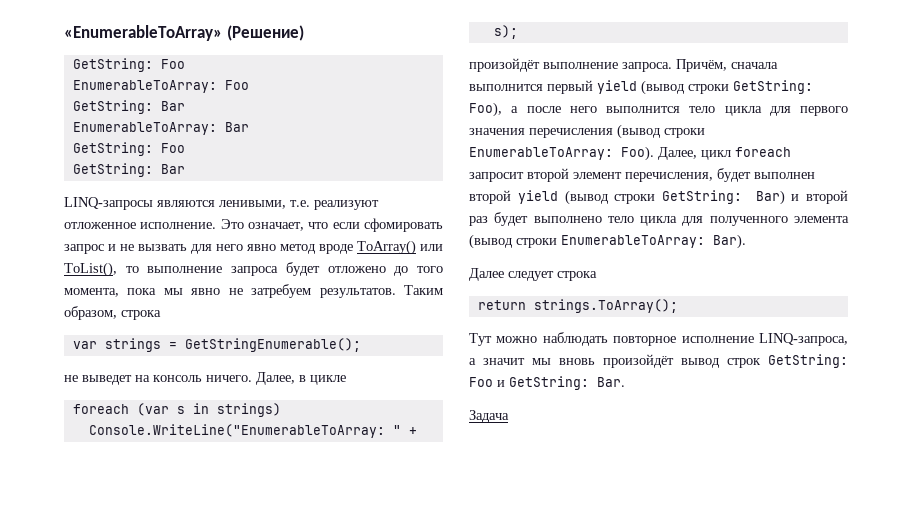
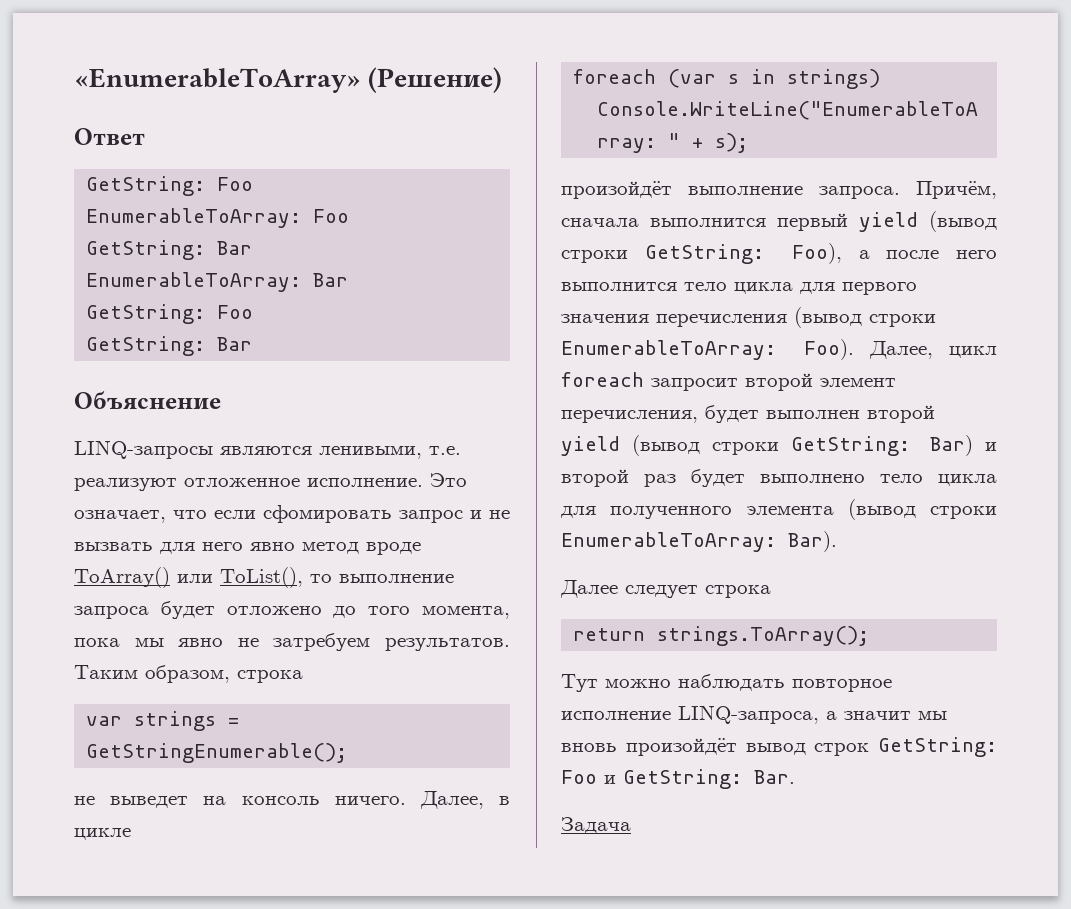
+ Ответ
+ Объяснение

